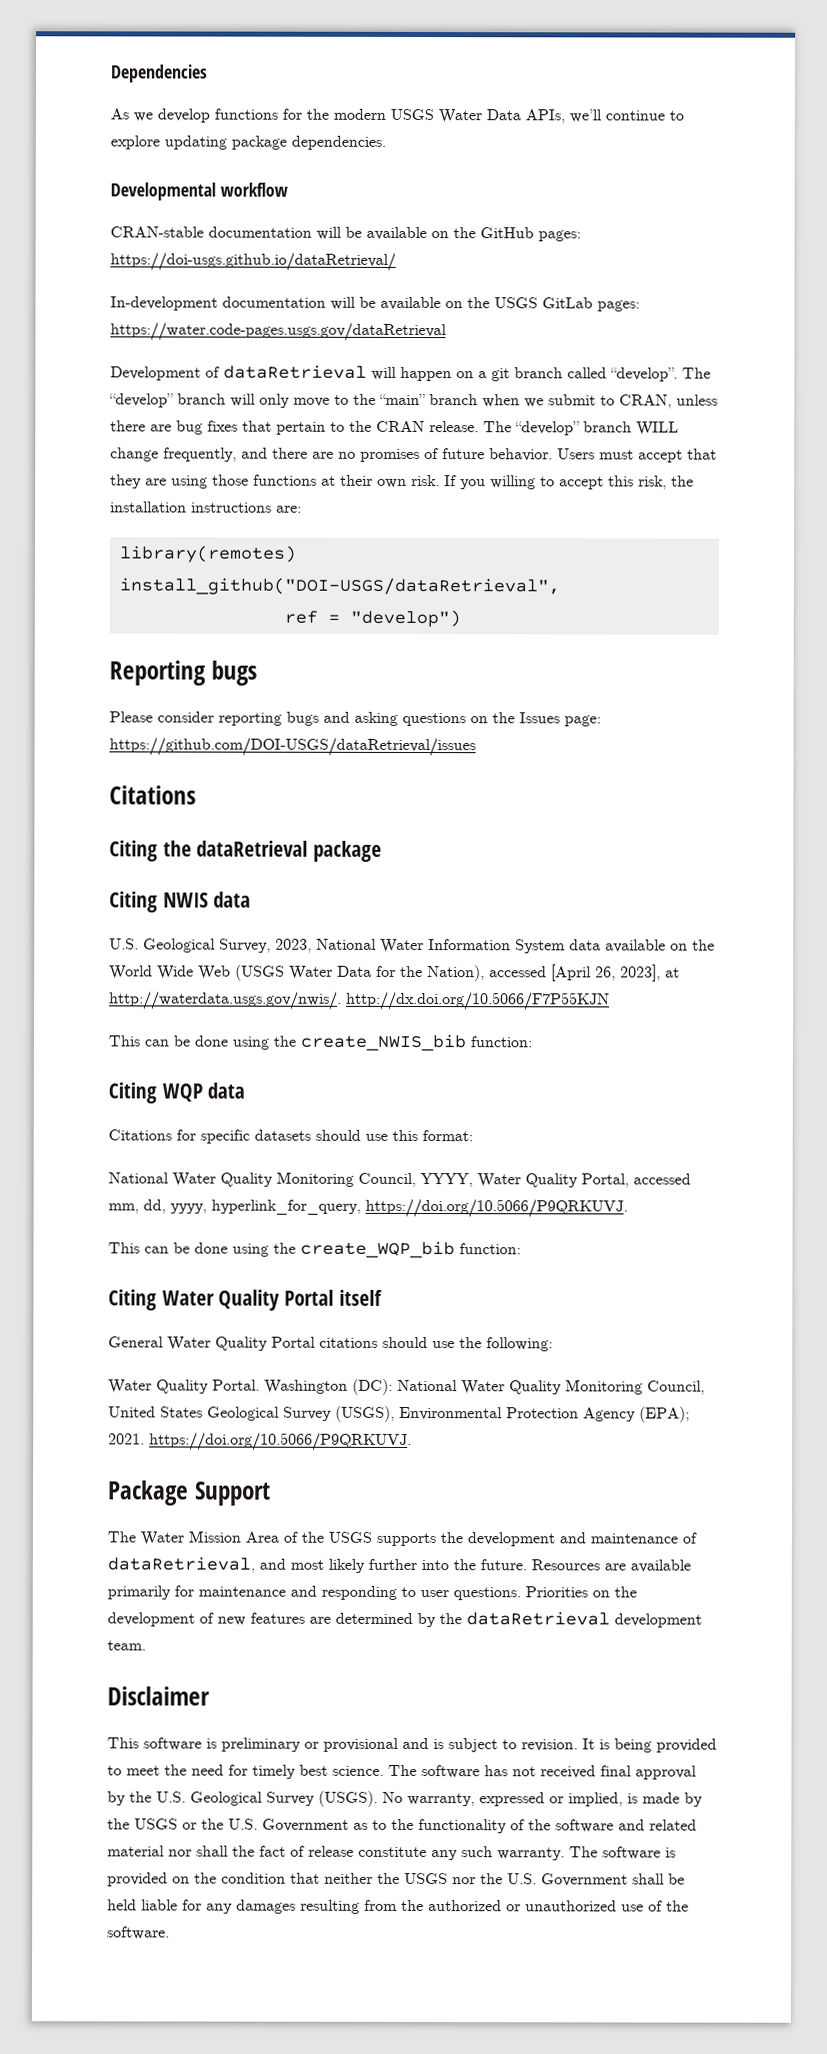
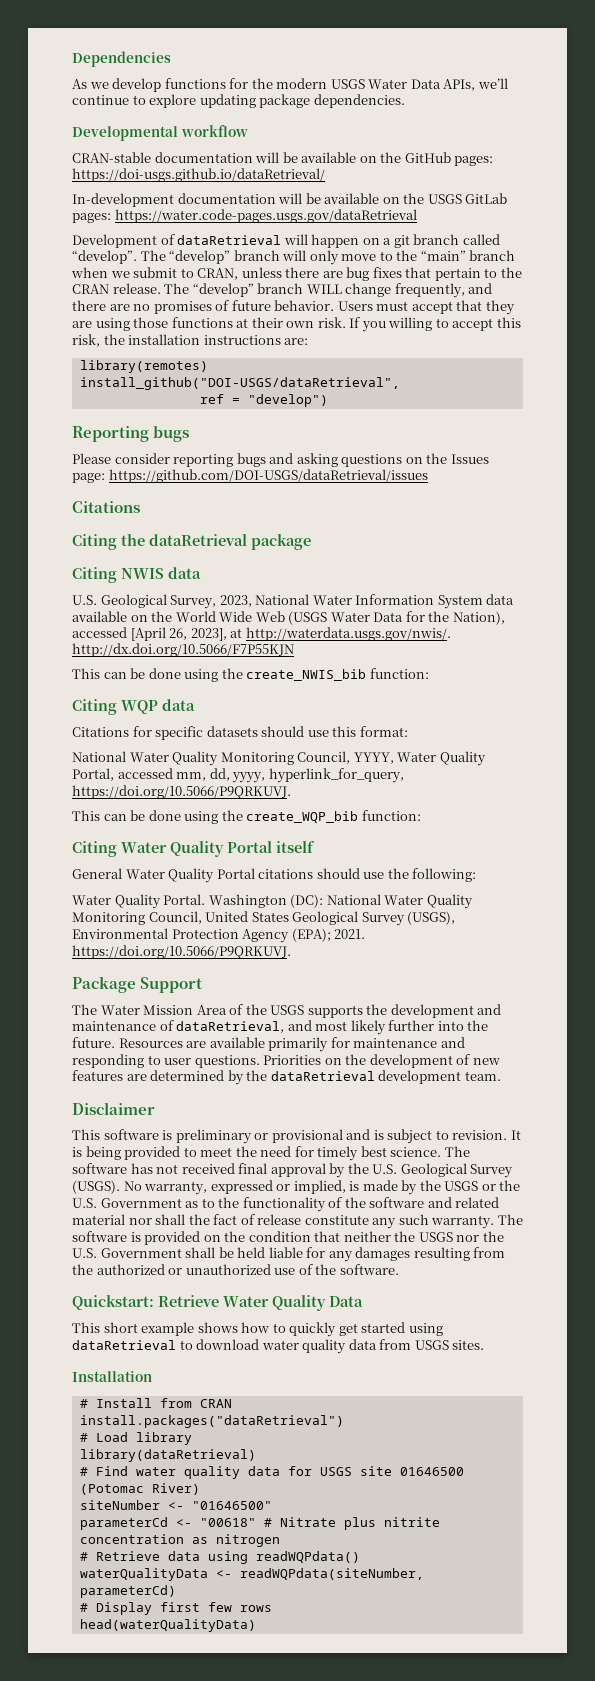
+ Quickstart: Retrieve Water Quality Data
+ This short example shows how to quickly get started using dataRetrieval to download water quality data from USGS sites.
+ Installation
+ # Install from CRAN
+ install.packages("dataRetrieval")
+ # Load library
+ library(dataRetrieval)
+ # Find water quality data for USGS site 01646500 (Potomac River)
+ siteNumber <- "01646500"
+ parameterCd <- "00618" # Nitrate plus nitrite concentration as nitrogen
+ # Retrieve data using readWQPdata()
+ waterQualityData <- readWQPdata(siteNumber, parameterCd)
+ # Display first few rows
+ head(waterQualityData)

